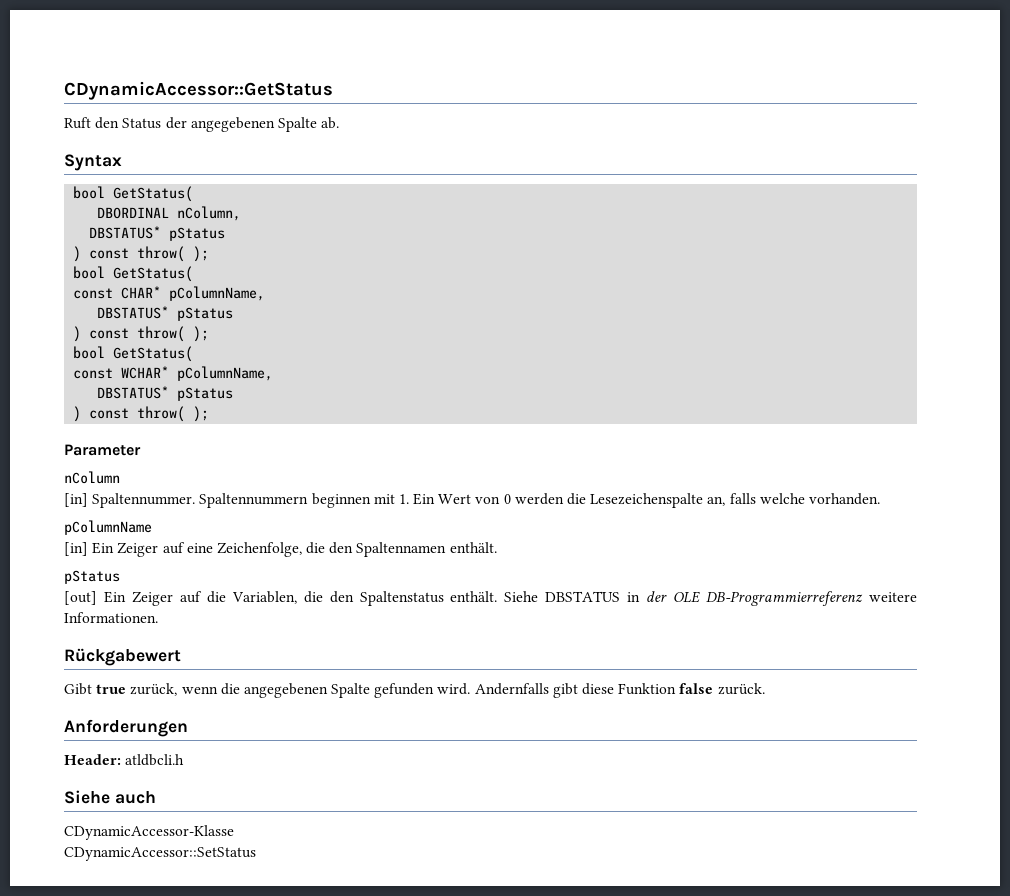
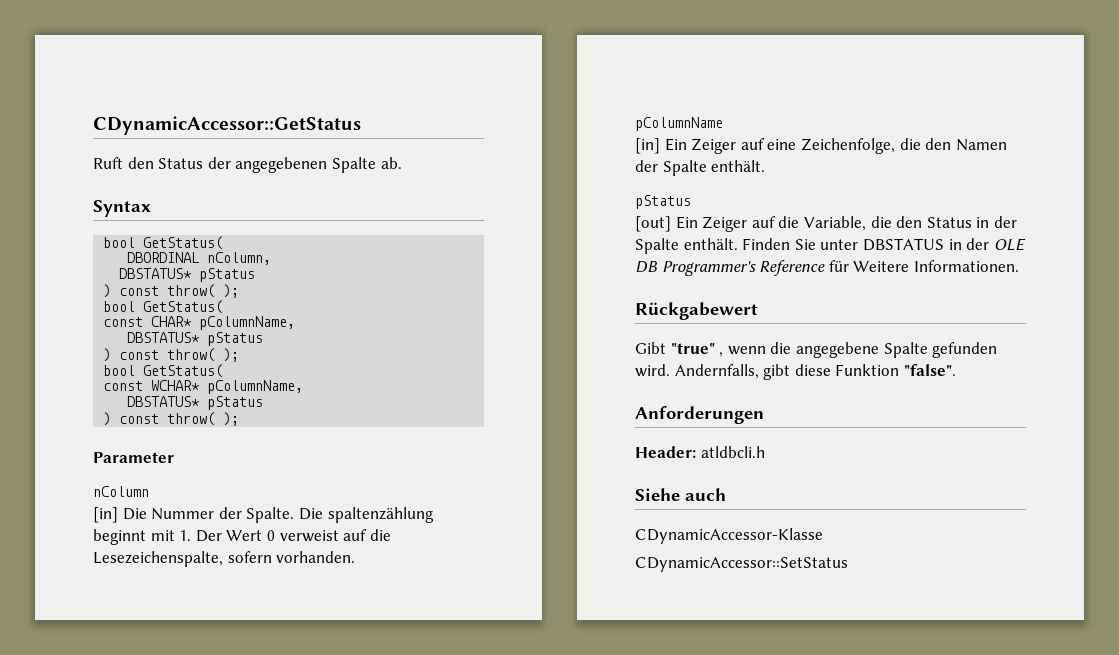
- [in] Spaltennummer. Spaltennummern beginnen mit 1. Ein Wert von 0 werden die Lesezeichenspalte an, falls welche vorhanden.
+ [in] Die Nummer der Spalte. Die spaltenzählung beginnt mit 1. Der Wert 0 verweist auf die Lesezeichenspalte, sofern vorhanden.
- [in] Ein Zeiger auf eine Zeichenfolge, die den Spaltennamen enthält.
+ [in] Ein Zeiger auf eine Zeichenfolge, die den Namen der Spalte enthält.
- [out] Ein Zeiger auf die Variablen, die den Spaltenstatus enthält. Siehe DBSTATUS in der OLE DB-Programmierreferenz weitere Informationen.
+ [out] Ein Zeiger auf die Variable, die den Status in der Spalte enthält. Finden Sie unter DBSTATUS in der OLE DB Programmer's Reference für Weitere Informationen.
- Gibt true zurück, wenn die angegebenen Spalte gefunden wird.
+ Gibt "true" , wenn die angegebene Spalte gefunden wird.
- Andernfalls gibt diese Funktion false zurück.
+ Andernfalls, gibt diese Funktion "false".

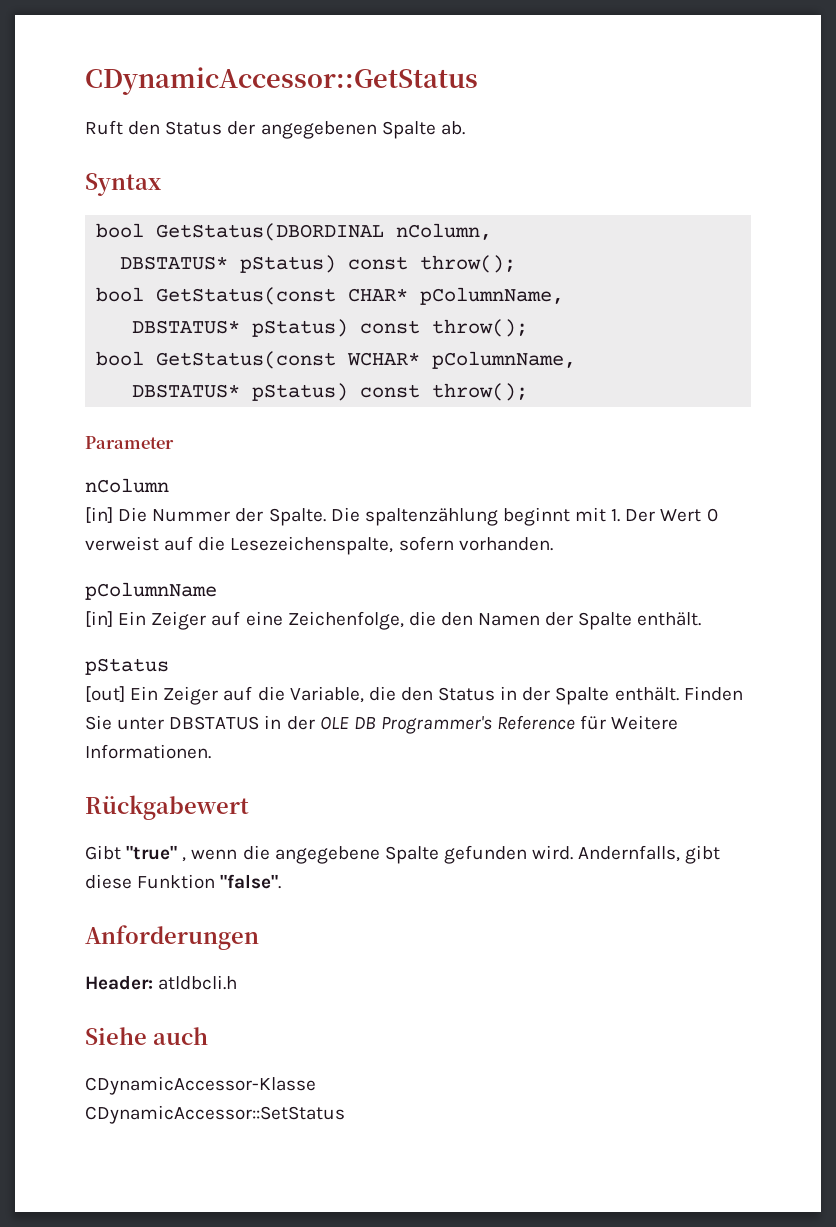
  Syntax
- bool GetStatus(
- DBORDINAL nColumn,
- DBSTATUS* pStatus
- ) const throw( );
- bool GetStatus(
- const CHAR* pColumnName,
- DBSTATUS* pStatus
- ) const throw( );
- bool GetStatus(
- const WCHAR* pColumnName,
- DBSTATUS* pStatus
- ) const throw( );
+ bool GetStatus(DBORDINAL nColumn,
+ DBSTATUS* pStatus) const throw();
+ bool GetStatus(const CHAR* pColumnName,
+ DBSTATUS* pStatus) const throw();
+ bool GetStatus(const WCHAR* pColumnName,
+ DBSTATUS* pStatus) const throw();

